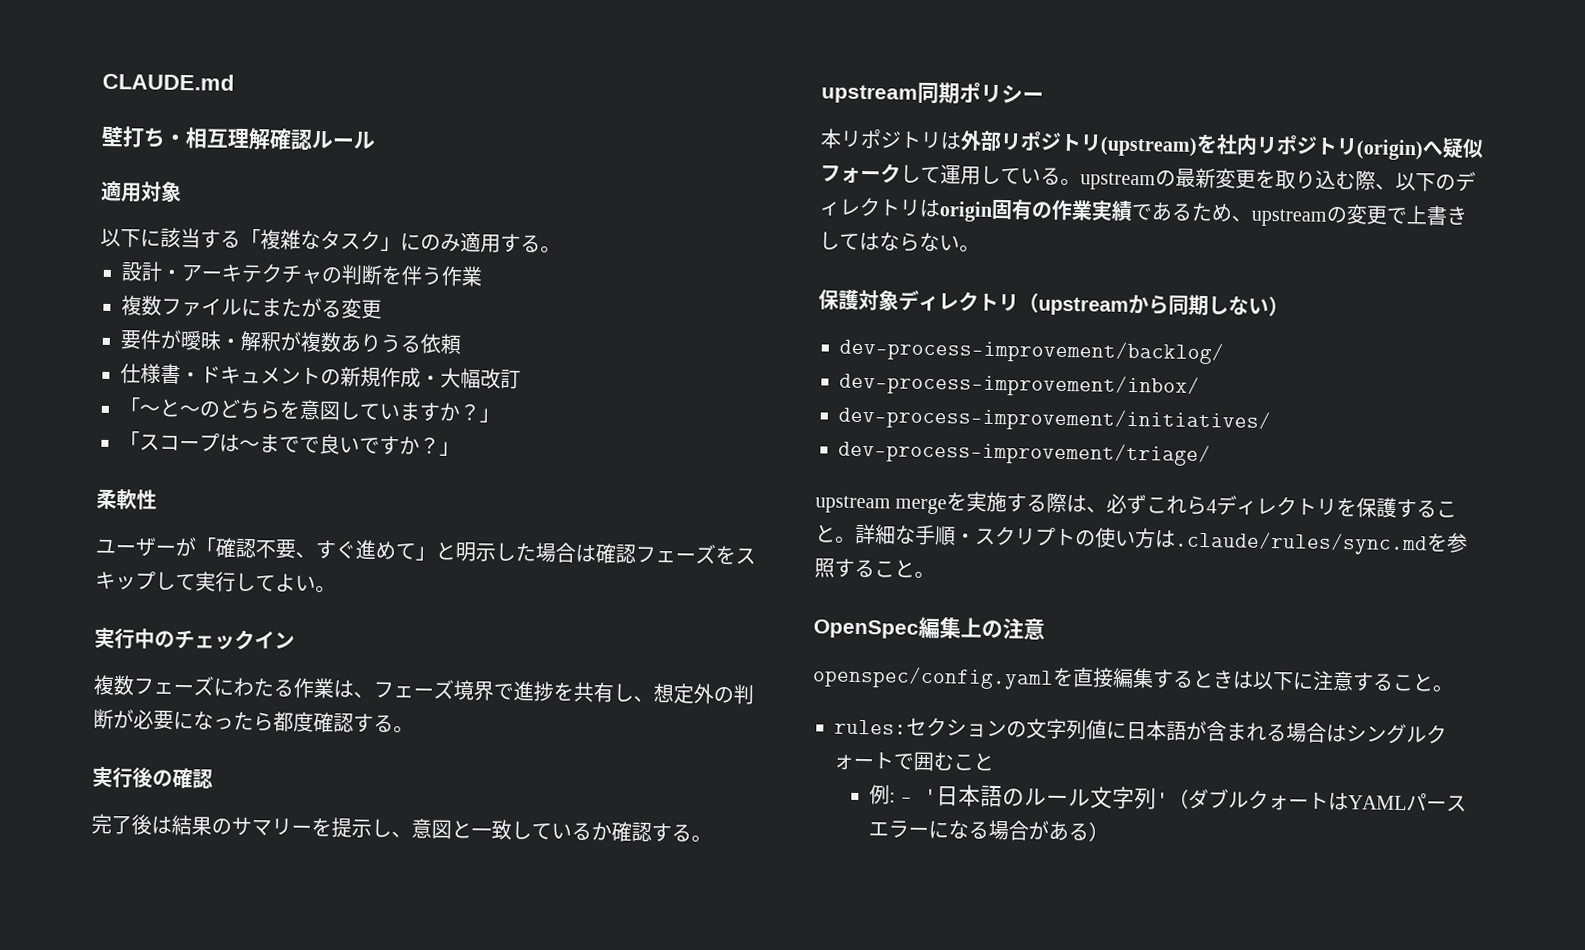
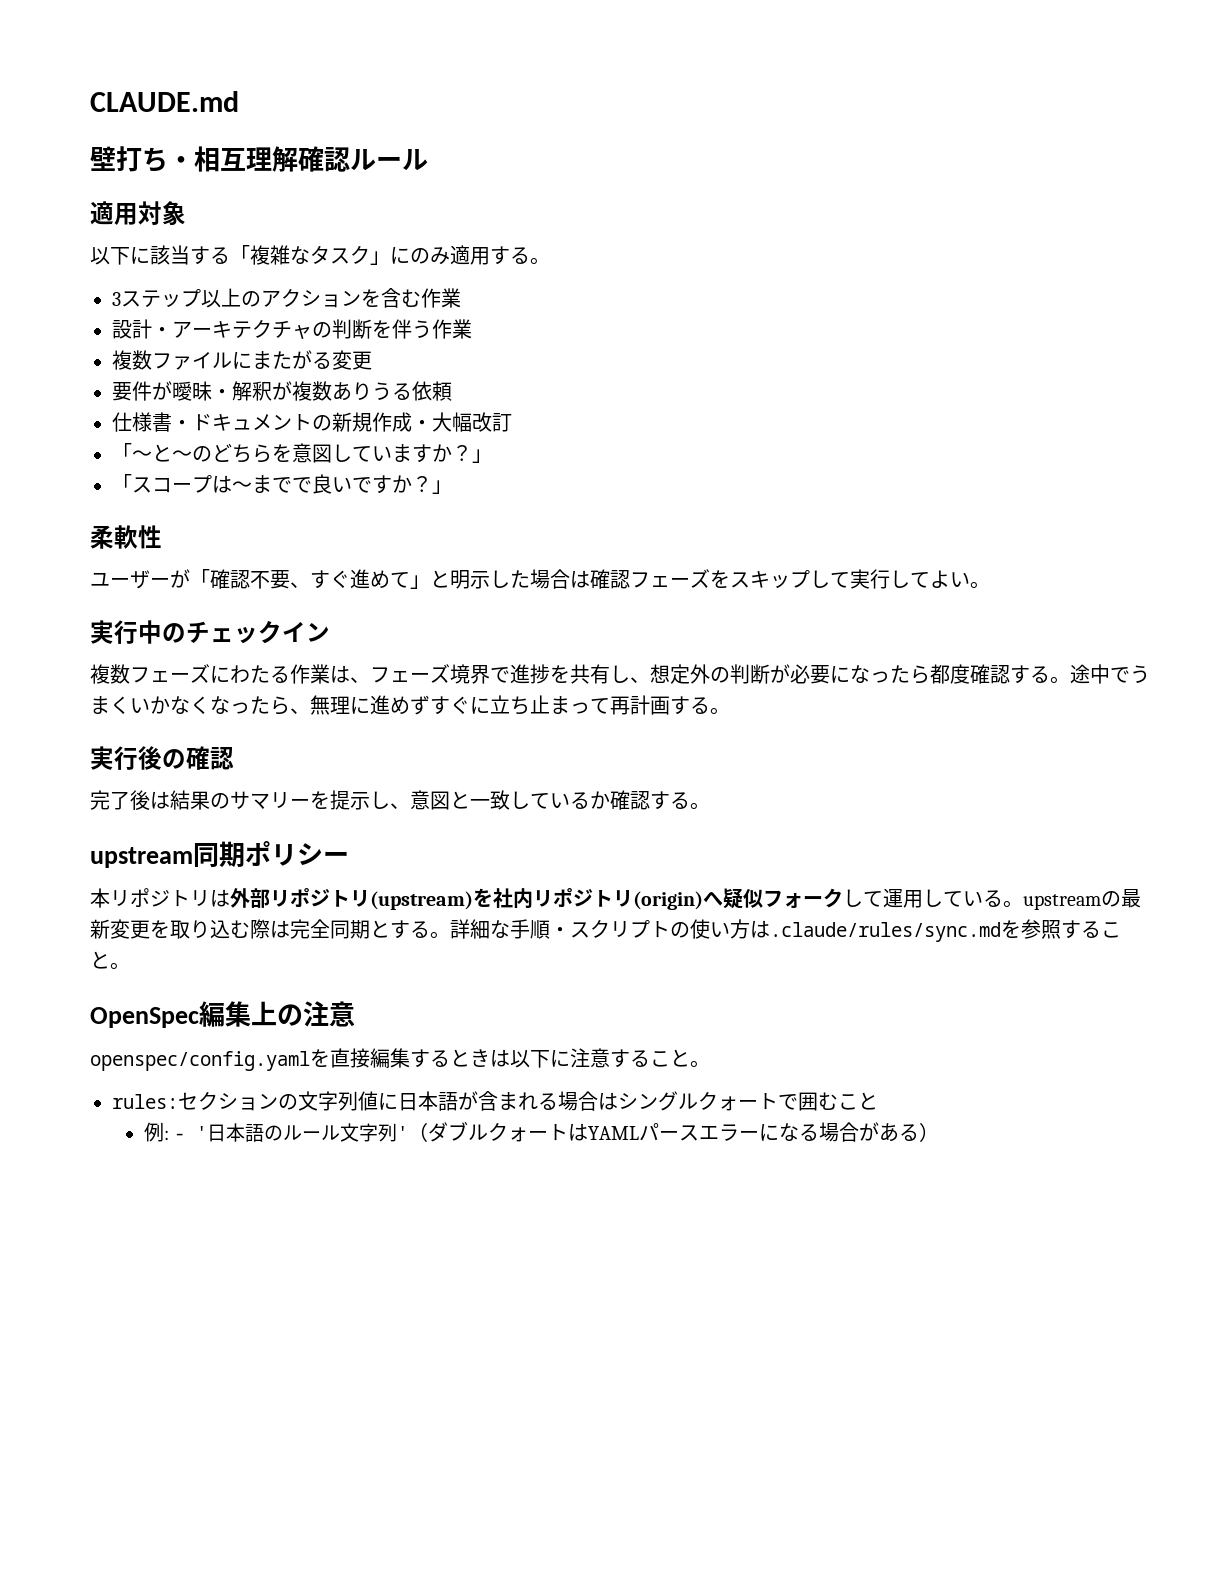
+ 3ステップ以上のアクションを含む作業
+ 途中でうまくいかなくなったら、無理に進めずすぐに立ち止まって再計画する。
- 本リポジトリは外部リポジトリ(upstream)を社内リポジトリ(origin)へ疑似フォークして運用している。upstreamの最新変更を取り込む際、以下のディレクトリはorigin固有の作業実績であるため、upstreamの変更で上書きしてはならない。
- 保護対象ディレクトリ（upstreamから同期しない）
- dev-process-improvement/backlog/
- dev-process-improvement/inbox/
- dev-process-improvement/initiatives/
- dev-process-improvement/triage/
- upstream mergeを実施する際は、必ずこれら4ディレクトリを保護すること。
+ 本リポジトリは外部リポジトリ(upstream)を社内リポジトリ(origin)へ疑似フォークして運用している。upstreamの最新変更を取り込む際は完全同期とする。

